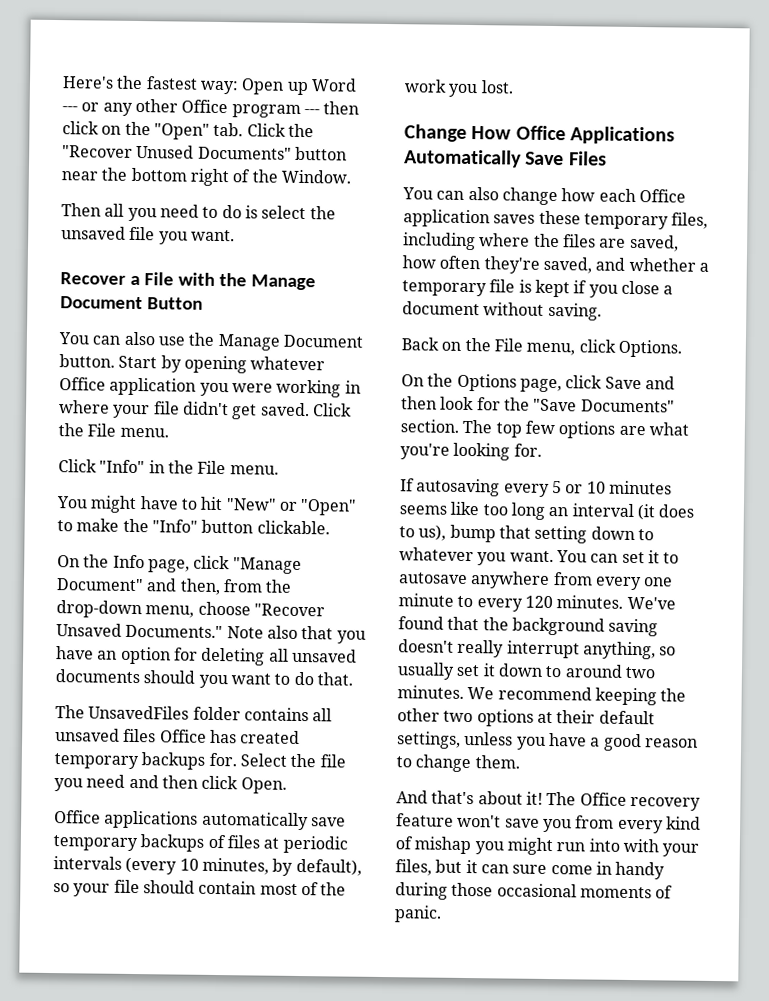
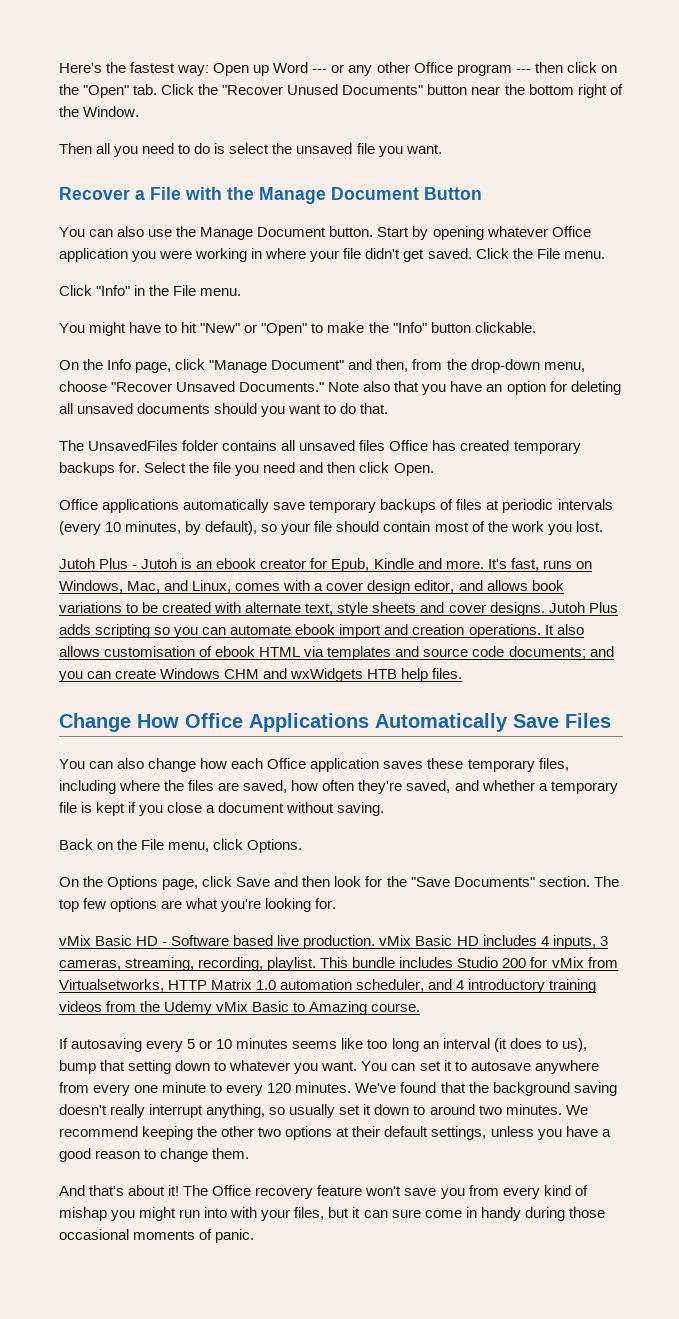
+ Jutoh Plus - Jutoh is an ebook creator for Epub, Kindle and more. It's fast, runs on Windows, Mac, and Linux, comes with a cover design editor, and allows book variations to be created with alternate text, style sheets and cover designs. Jutoh Plus adds scripting so you can automate ebook import and creation operations. It also allows customisation of ebook HTML via templates and source code documents; and you can create Windows CHM and wxWidgets HTB help files.
+ vMix Basic HD - Software based live production. vMix Basic HD includes 4 inputs, 3 cameras, streaming, recording, playlist. This bundle includes Studio 200 for vMix from Virtualsetworks, HTTP Matrix 1.0 automation scheduler, and 4 introductory training videos from the Udemy vMix Basic to Amazing course.

